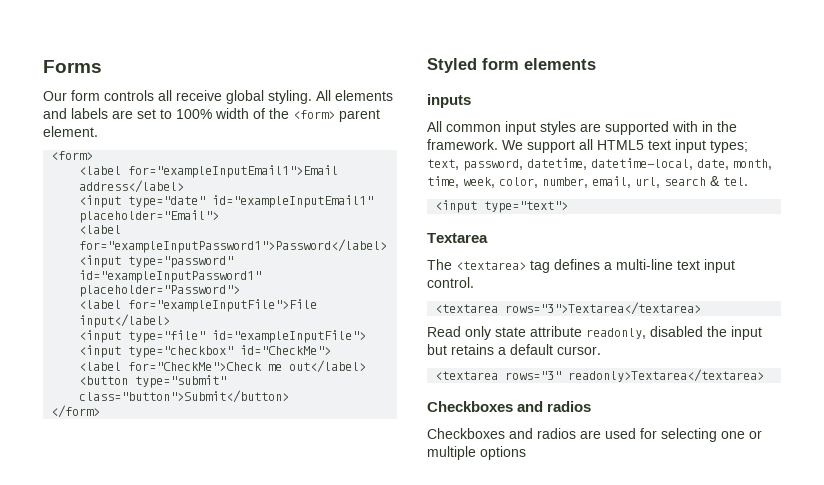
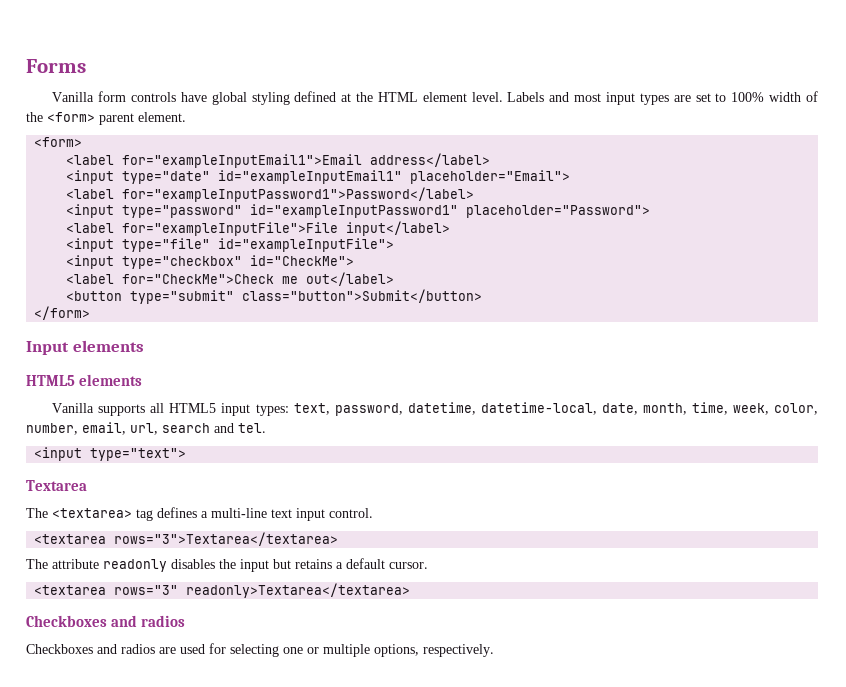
- Our form controls all receive global styling. All elements and labels are set to 100% width of the <form> parent element.
+ Vanilla form controls have global styling defined at the HTML element level. Labels and most input types are set to 100% width of the <form> parent element.
- Styled form elements
- inputs
- All common input styles are supported with in the framework. We support all HTML5 text input types; text, password, datetime, datetime-local, date, month, time, week, color, number, email, url, search & tel.
+ Input elements
+ HTML5 elements
+ Vanilla supports all HTML5 input types: text, password, datetime, datetime-local, date, month, time, week, color, number, email, url, search and tel.
- Read only state attribute readonly, disabled the input but retains a default cursor.
+ The attribute readonly disables the input but retains a default cursor.
- Checkboxes and radios are used for selecting one or multiple options
+ Checkboxes and radios are used for selecting one or multiple options, respectively.

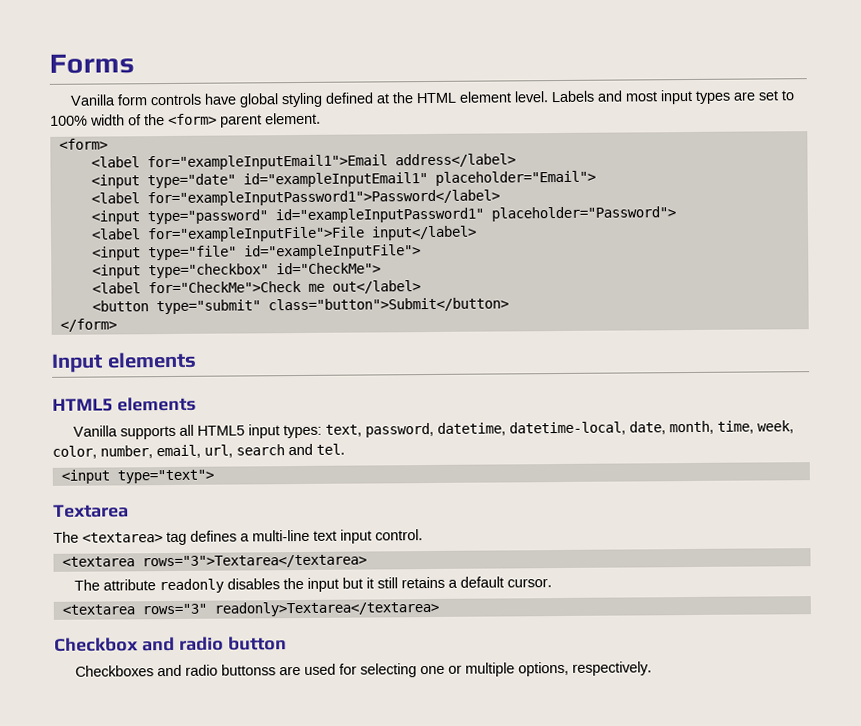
- The attribute readonly disables the input but retains a default cursor.
+ The attribute readonly disables the input but it still retains a default cursor.
  <textarea rows="3" readonly>Textarea</textarea>
- Checkboxes and radios
- Checkboxes and radios are used for selecting one or multiple options, respectively.
+ Checkbox and radio button
+ Checkboxes and radio buttonss are used for selecting one or multiple options, respectively.

